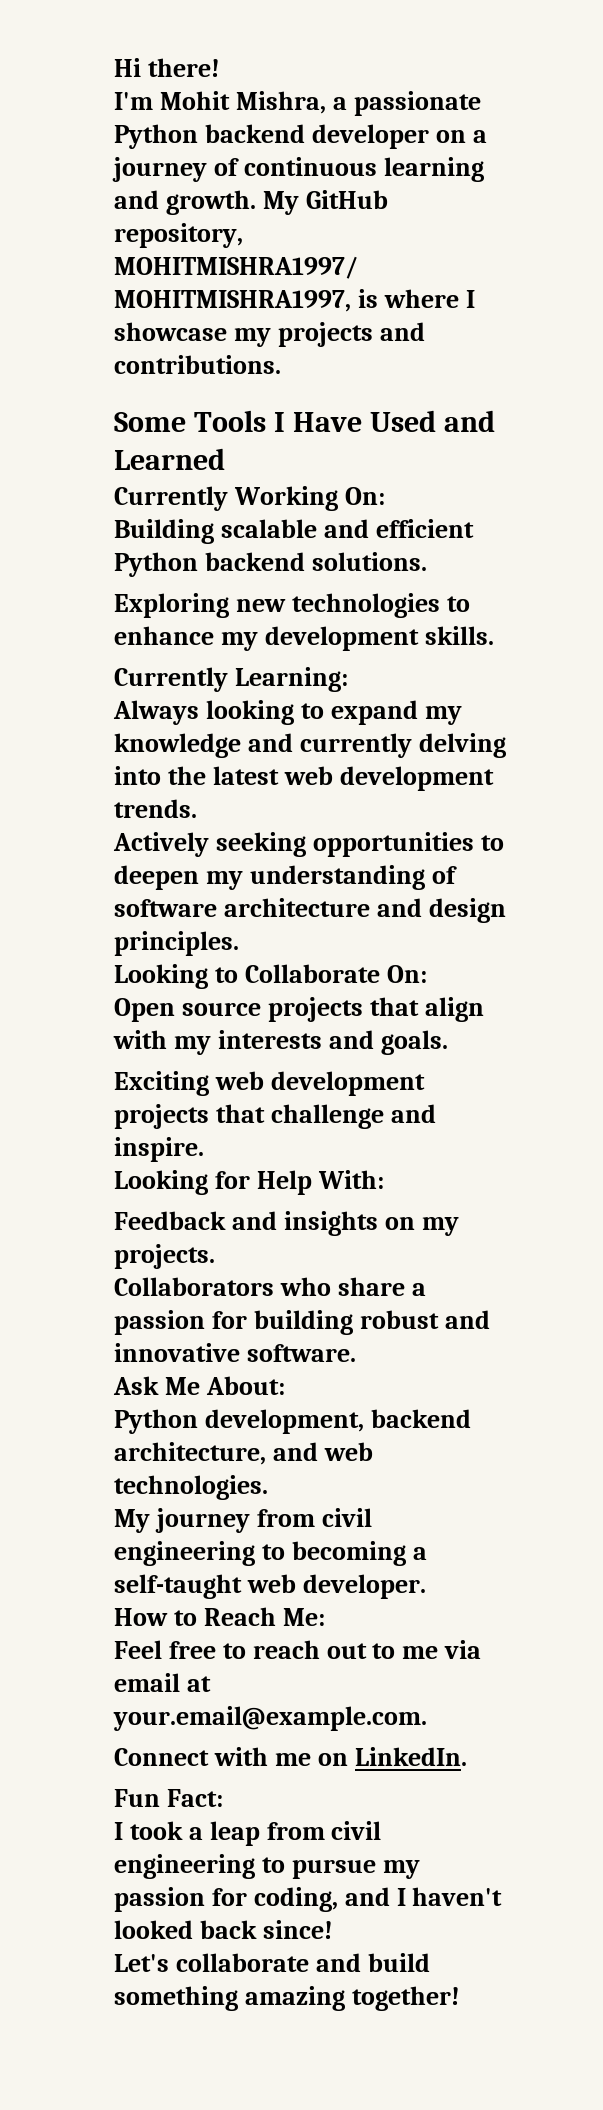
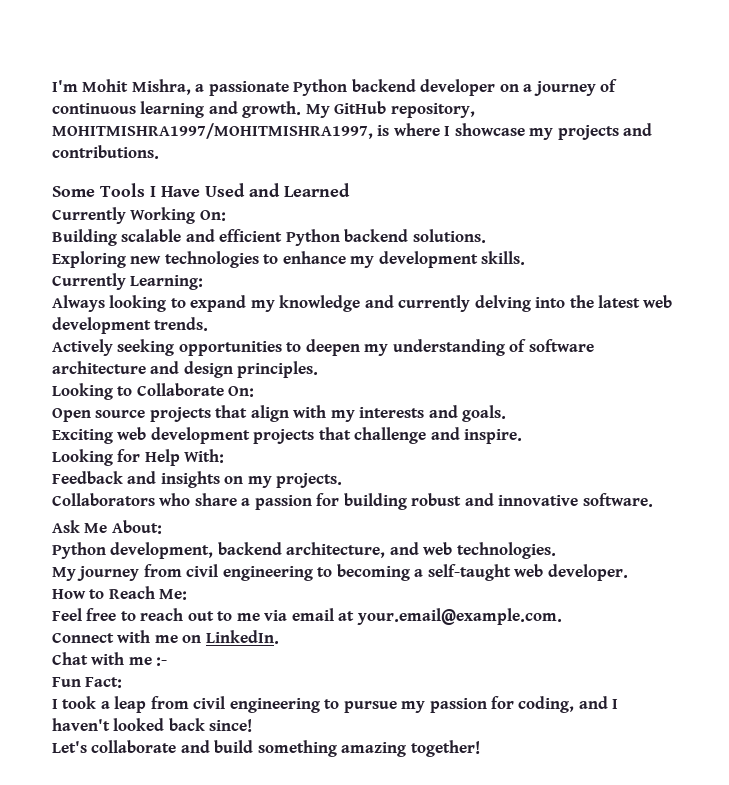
- Hi there!
+ Chat with me :-

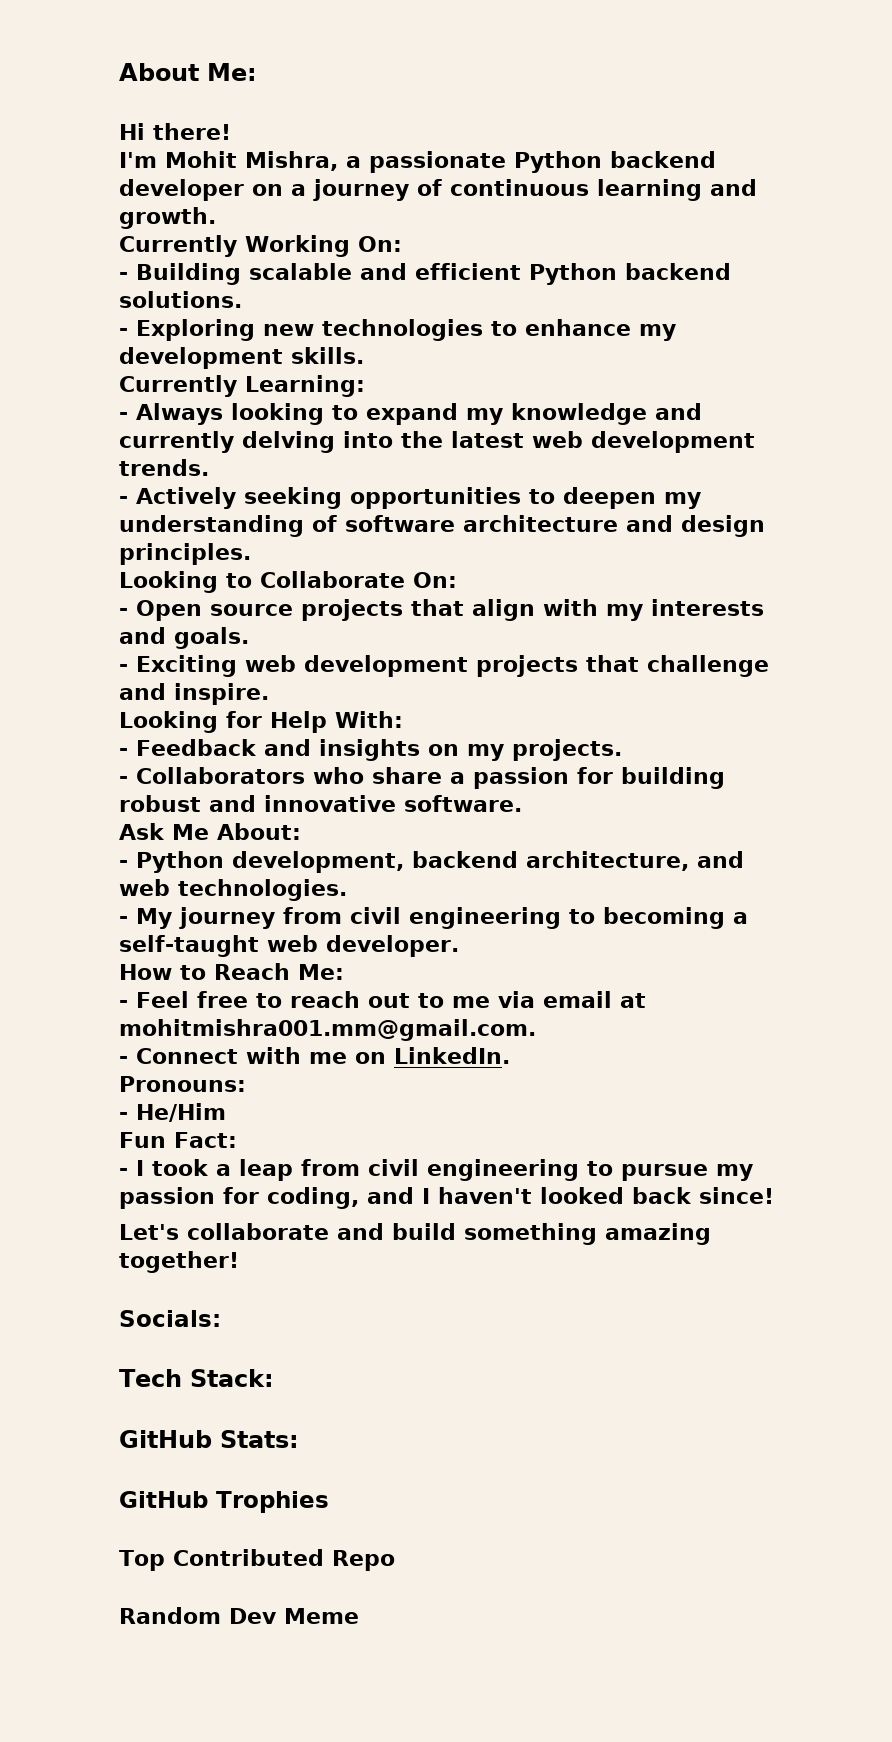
+ About Me:
+ Hi there!
- My GitHub repository, MOHITMISHRA1997/MOHITMISHRA1997, is where I showcase my projects and contributions.
- Some Tools I Have Used and Learned
- Building scalable and efficient Python backend solutions.
+ - Building scalable and efficient Python backend solutions.
- Exploring new technologies to enhance my development skills.
+ - Exploring new technologies to enhance my development skills.
- Always looking to expand my knowledge and currently delving into the latest web development trends.
+ - Always looking to expand my knowledge and currently delving into the latest web development trends.
- Actively seeking opportunities to deepen my understanding of software architecture and design principles.
+ - Actively seeking opportunities to deepen my understanding of software architecture and design principles.
- Open source projects that align with my interests and goals.
+ - Open source projects that align with my interests and goals.
- Exciting web development projects that challenge and inspire.
+ - Exciting web development projects that challenge and inspire.
- Feedback and insights on my projects.
+ - Feedback and insights on my projects.
- Collaborators who share a passion for building robust and innovative software.
+ - Collaborators who share a passion for building robust and innovative software.
- Python development, backend architecture, and web technologies.
+ - Python development, backend architecture, and web technologies.
- My journey from civil engineering to becoming a self-taught web developer.
+ - My journey from civil engineering to becoming a self-taught web developer.
- Feel free to reach out to me via email at your.email@example.com.
- Connect with me on LinkedIn.
+ - Feel free to reach out to me via email at mohitmishra001.mm@gmail.com.
+ - Connect with me on LinkedIn.
- Chat with me :-
+ Pronouns:
+ - He/Him
- I took a leap from civil engineering to pursue my passion for coding, and I haven't looked back since!
+ - I took a leap from civil engineering to pursue my passion for coding, and I haven't looked back since!
+ Socials:
+ Tech Stack:
+ GitHub Stats:
+ GitHub Trophies
+ Top Contributed Repo
+ Random Dev Meme

